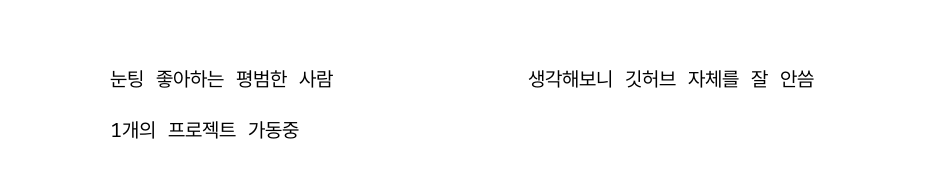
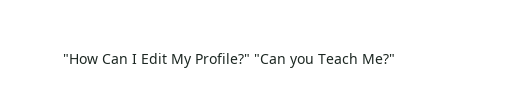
- 눈팅 좋아하는 평범한 사람
- 1개의 프로젝트 가동중
- 생각해보니 깃허브 자체를 잘 안씀
+ "How Can I Edit My Profile?" "Can you Teach Me?"

